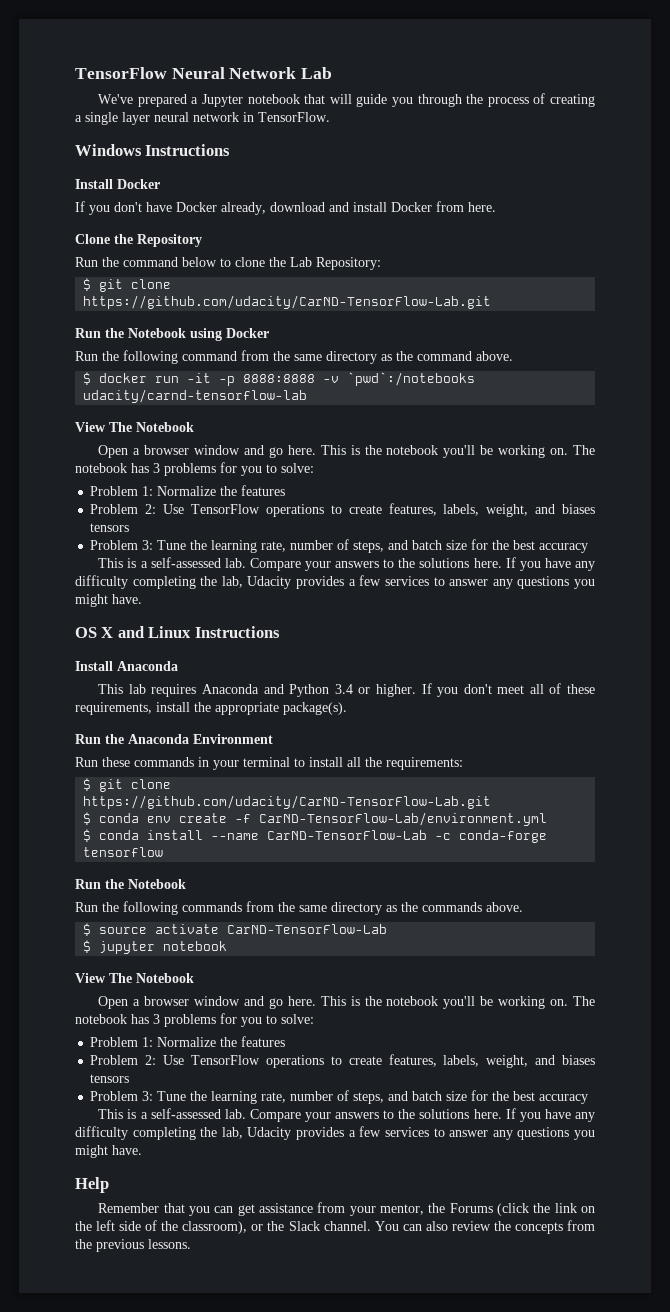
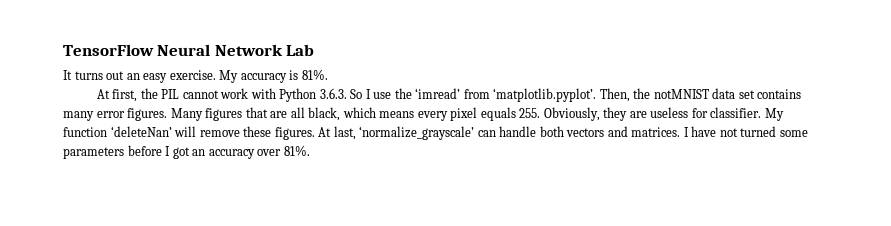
- We've prepared a Jupyter notebook that will guide you through the process of creating a single layer neural network in TensorFlow.
- Windows Instructions
- Install Docker
- If you don't have Docker already, download and install Docker from here.
- Clone the Repository
- Run the command below to clone the Lab Repository:
- $ git clone https://github.com/udacity/CarND-TensorFlow-Lab.git
- Run the Notebook using Docker
- Run the following command from the same directory as the command above.
- $ docker run -it -p 8888:8888 -v `pwd`:/notebooks udacity/carnd-tensorflow-lab
- View The Notebook
- Open a browser window and go here. This is the notebook you'll be working on. The notebook has 3 problems for you to solve:
- Problem 1: Normalize the features
- Problem 2: Use TensorFlow operations to create features, labels, weight, and biases tensors
- Problem 3: Tune the learning rate, number of steps, and batch size for the best accuracy
- This is a self-assessed lab. Compare your answers to the solutions here. If you have any difficulty completing the lab, Udacity provides a few services to answer any questions you might have.
- OS X and Linux Instructions
- Install Anaconda
- This lab requires Anaconda and Python 3.4 or higher. If you don't meet all of these requirements, install the appropriate package(s).
- Run the Anaconda Environment
- Run these commands in your terminal to install all the requirements:
- $ git clone https://github.com/udacity/CarND-TensorFlow-Lab.git
- $ conda env create -f CarND-TensorFlow-Lab/environment.yml
- $ conda install --name CarND-TensorFlow-Lab -c conda-forge tensorflow
- Run the Notebook
- Run the following commands from the same directory as the commands above.
- $ source activate CarND-TensorFlow-Lab
- $ jupyter notebook
- View The Notebook
- Open a browser window and go here. This is the notebook you'll be working on. The notebook has 3 problems for you to solve:
- Problem 1: Normalize the features
- Problem 2: Use TensorFlow operations to create features, labels, weight, and biases tensors
- Problem 3: Tune the learning rate, number of steps, and batch size for the best accuracy
- This is a self-assessed lab. Compare your answers to the solutions here. If you have any difficulty completing the lab, Udacity provides a few services to answer any questions you might have.
- Help
- Remember that you can get assistance from your mentor, the Forums (click the link on the left side of the classroom), or the Slack channel. You can also review the concepts from the previous lessons.
+ It turns out an easy exercise. My accuracy is 81%.
+ At first, the PIL cannot work with Python 3.6.3. So I use the ‘imread’ from ‘matplotlib.pyplot’. Then, the notMNIST data set contains many error figures. Many figures that are all black, which means every pixel equals 255. Obviously, they are useless for classifier. My function ‘deleteNan’ will remove these figures. At last, ‘normalize_grayscale’ can handle both vectors and matrices. I have not turned some parameters before I got an accuracy over 81%.

